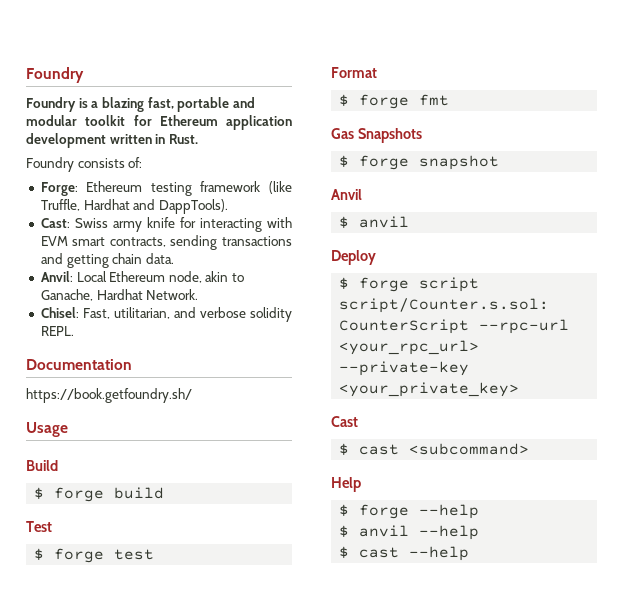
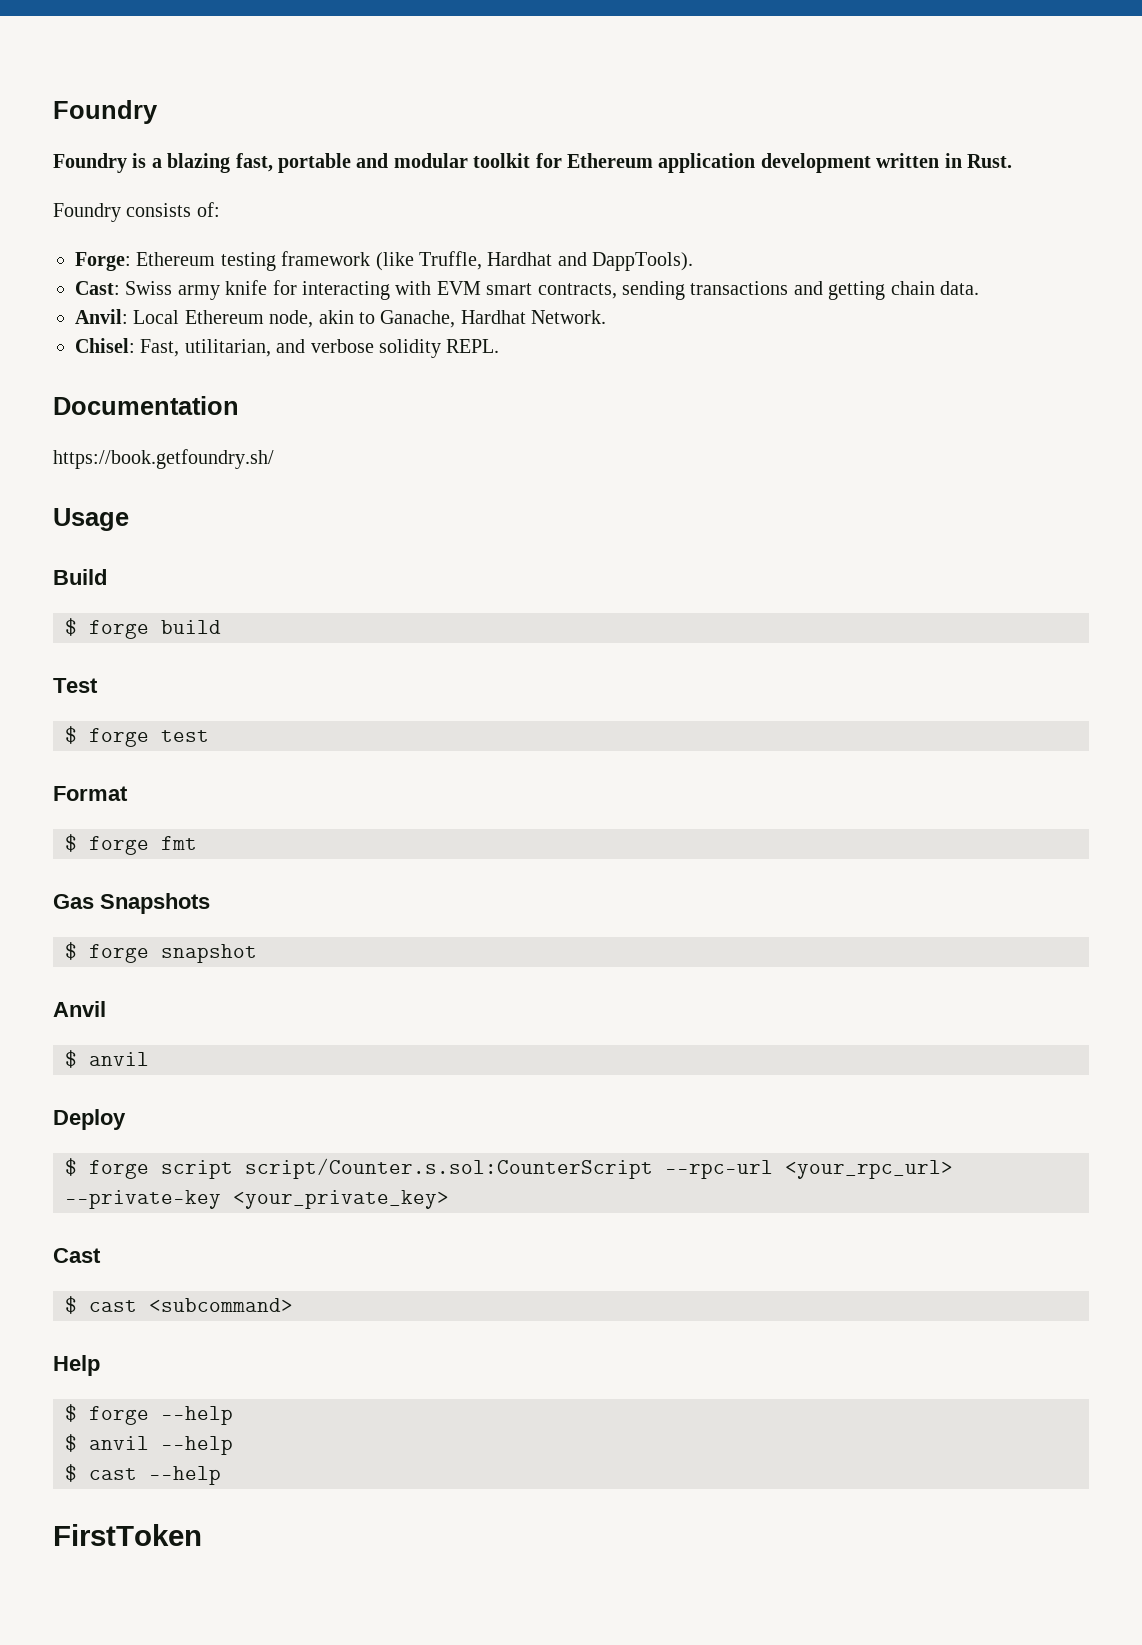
+ FirstToken

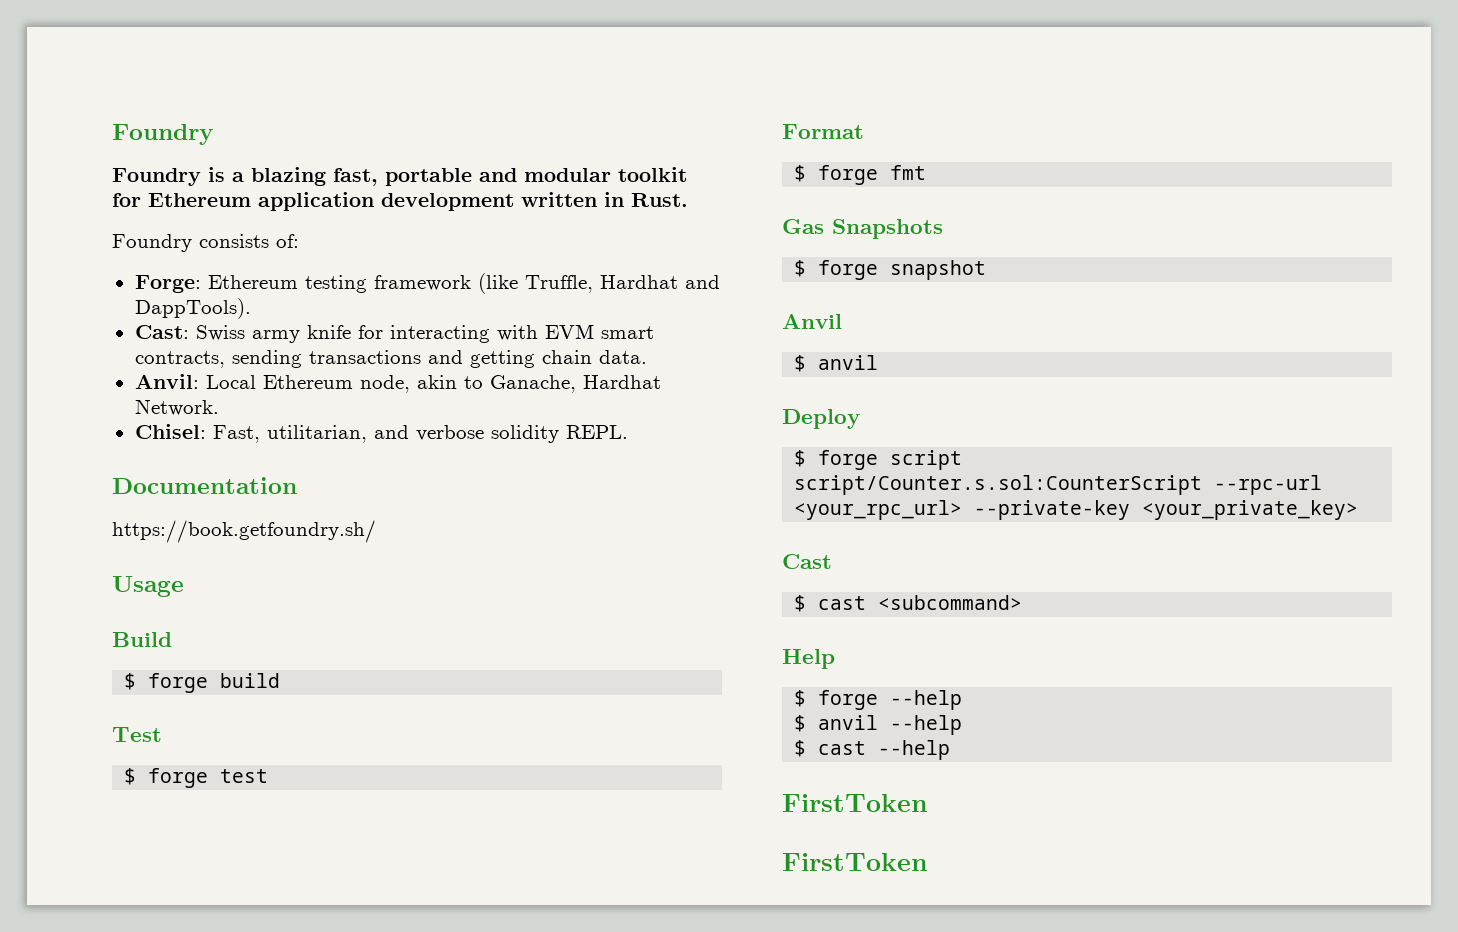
  $ cast --help
+ FirstToken

